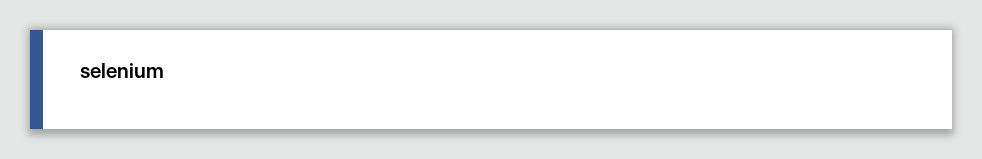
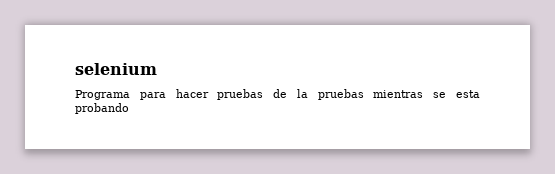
+ Programa para hacer pruebas de la pruebas mientras se esta probando

